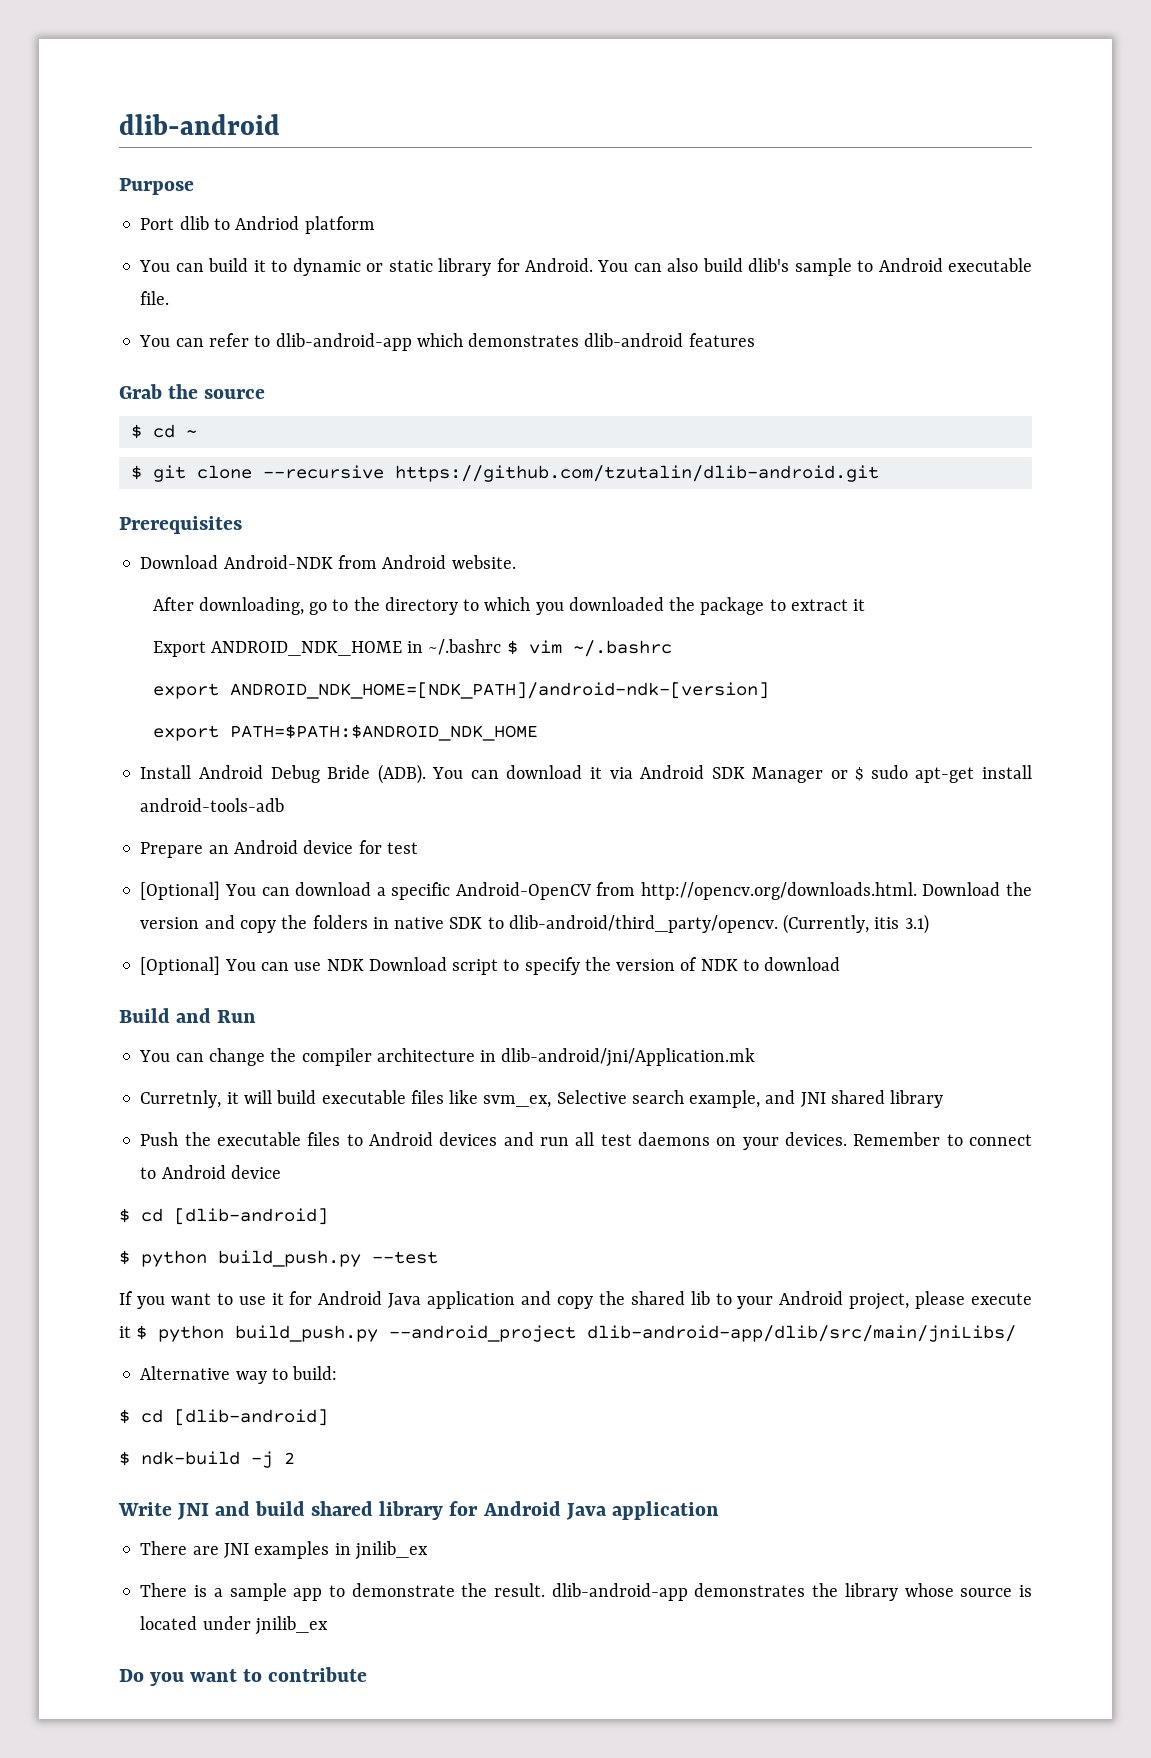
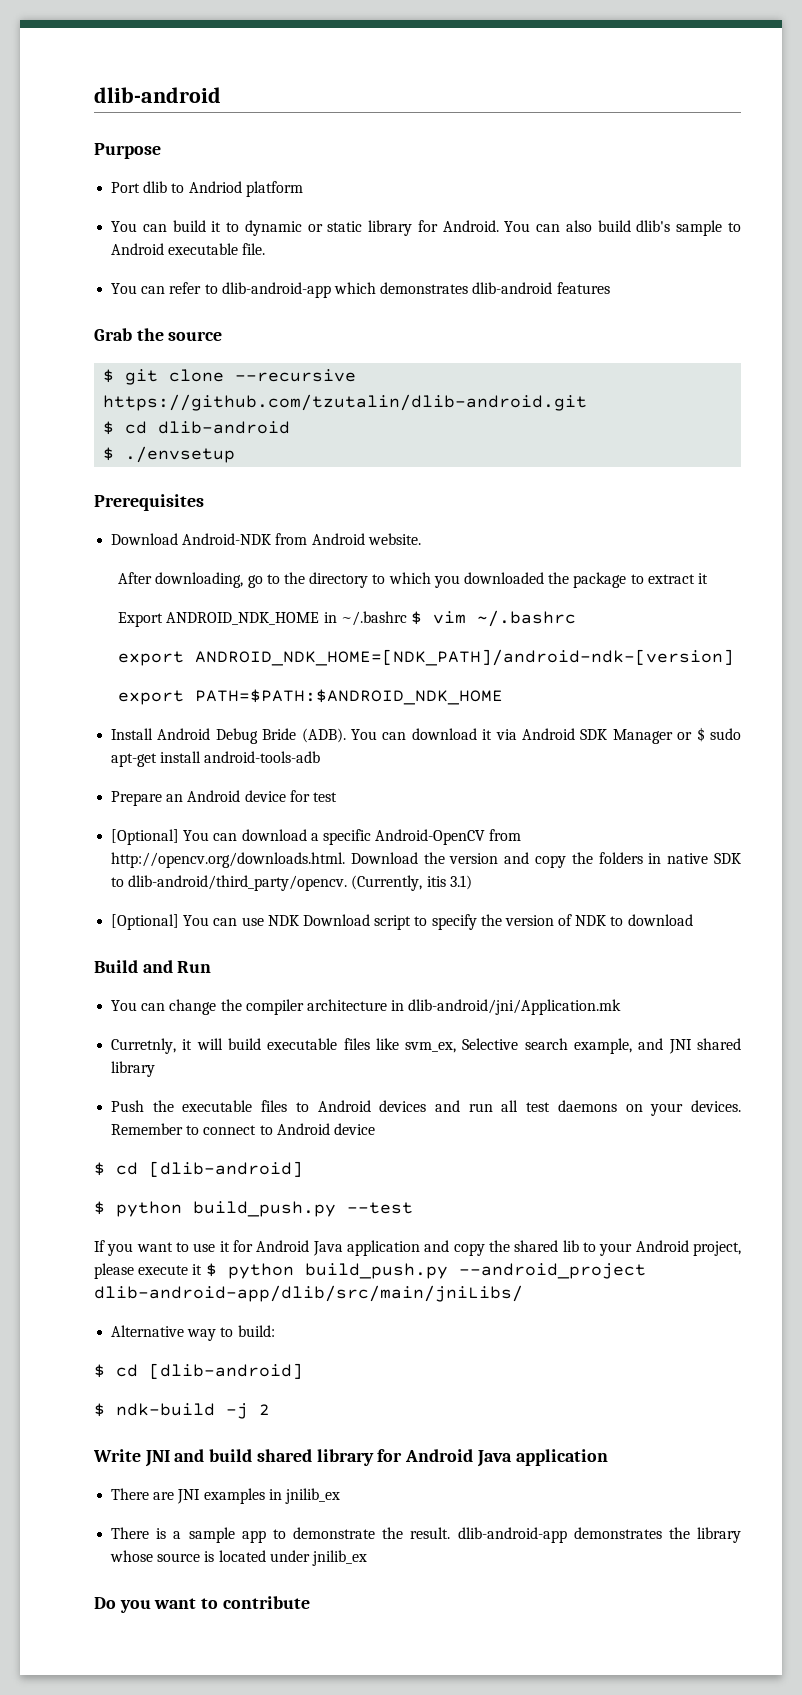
- $ cd ~
+ $ cd dlib-android
+ $ ./envsetup

